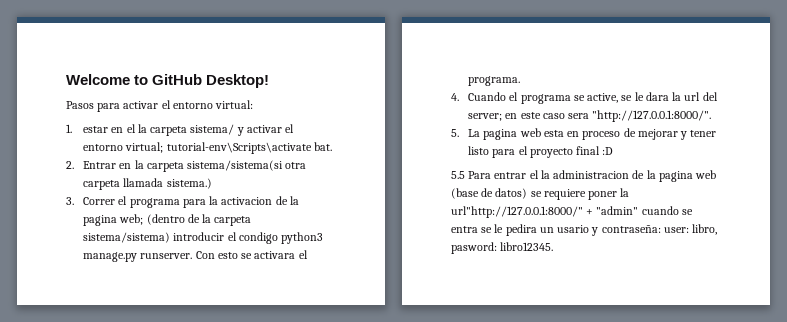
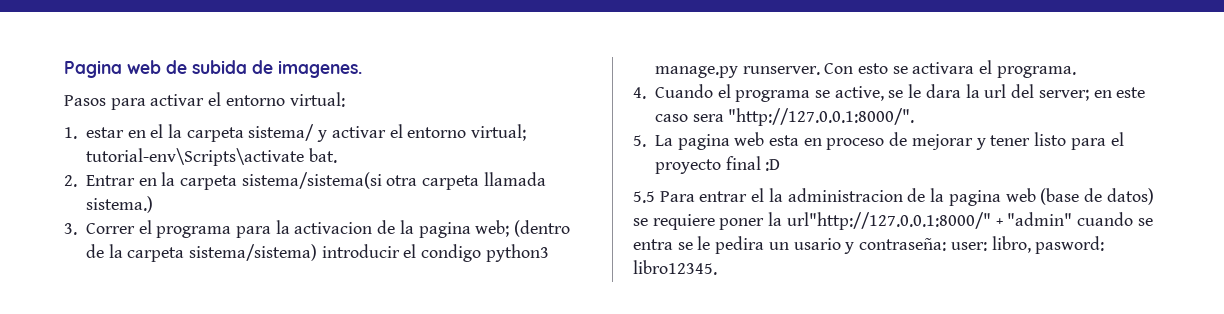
- Welcome to GitHub Desktop!
+ Pagina web de subida de imagenes.

